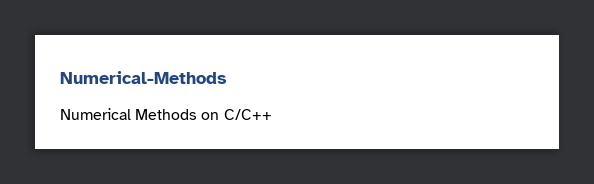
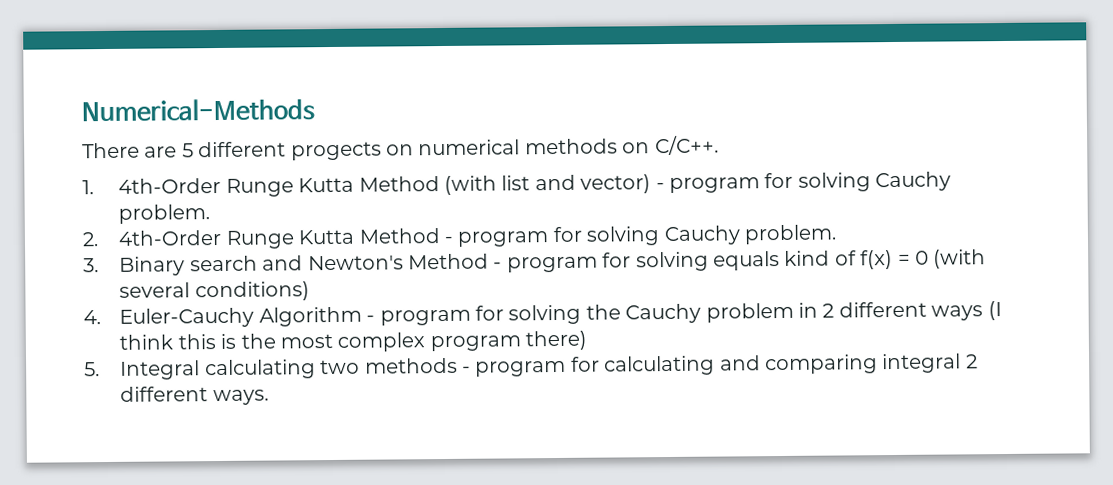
- Numerical Methods on C/C++
+ There are 5 different progects on numerical methods on C/C++.
+ 1. 4th-Order Runge Kutta Method (with list and vector) - program for solving Cauchy problem.
+ 2. 4th-Order Runge Kutta Method - program for solving Cauchy problem.
+ 3. Binary search and Newton's Method - program for solving equals kind of f(x) = 0 (with several conditions)
+ 4. Euler-Cauchy Algorithm - program for solving the Cauchy problem in 2 different ways (I think this is the most complex program there)
+ 5. Integral calculating two methods - program for calculating and comparing integral 2 different ways.

